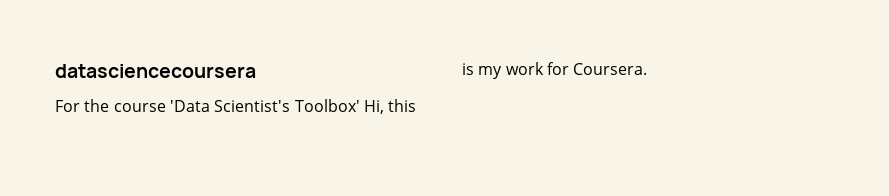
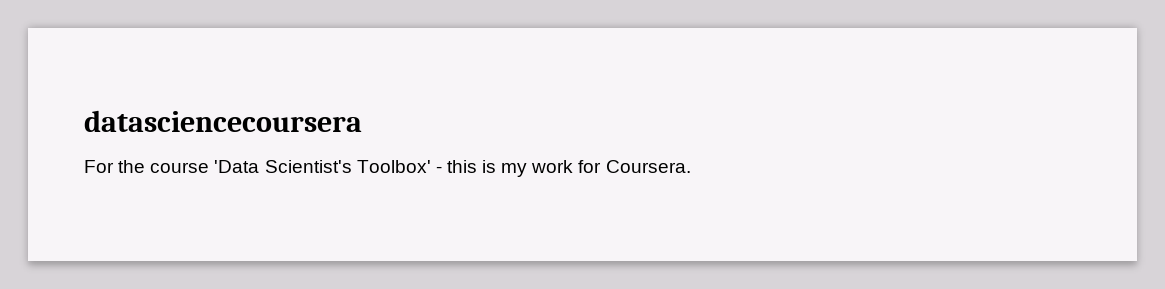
- For the course 'Data Scientist's Toolbox' Hi, this is my work for Coursera.
+ For the course 'Data Scientist's Toolbox' - this is my work for Coursera.

